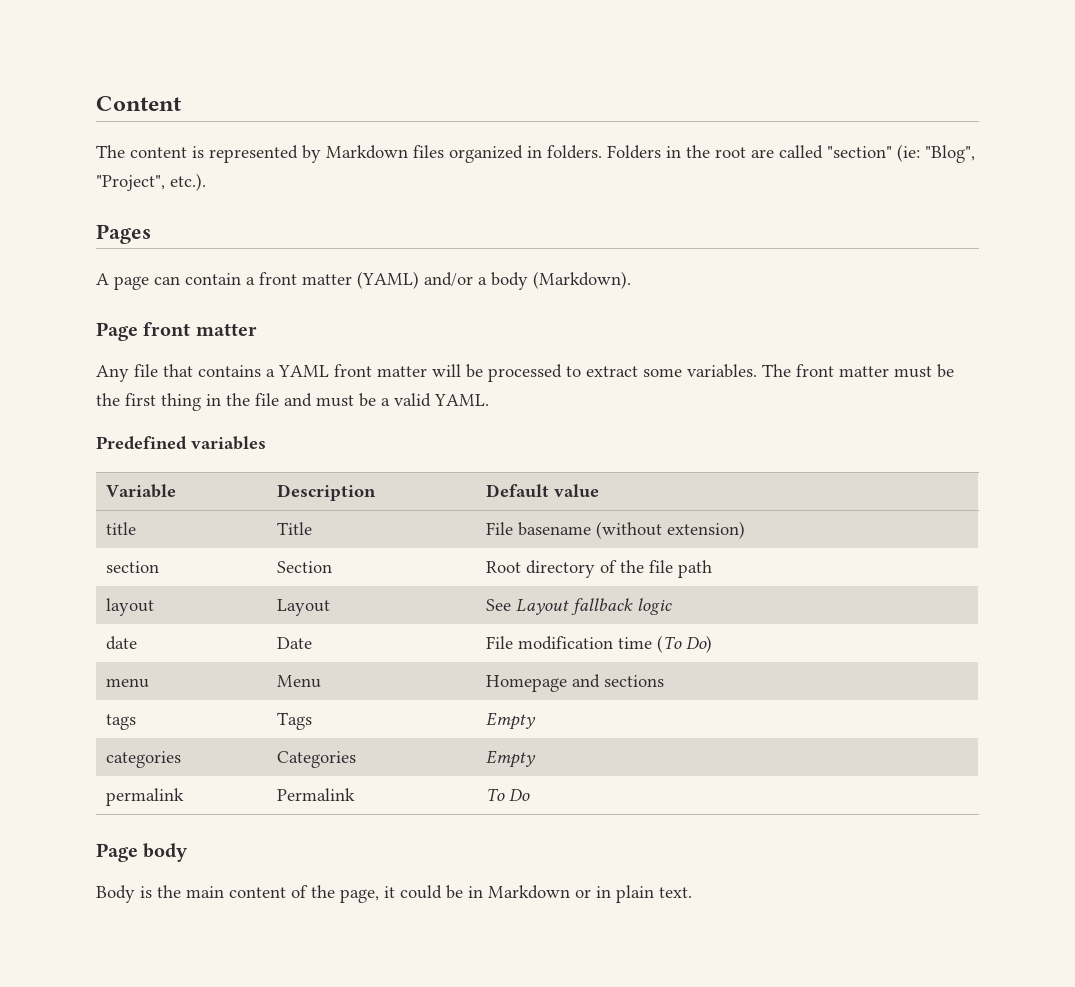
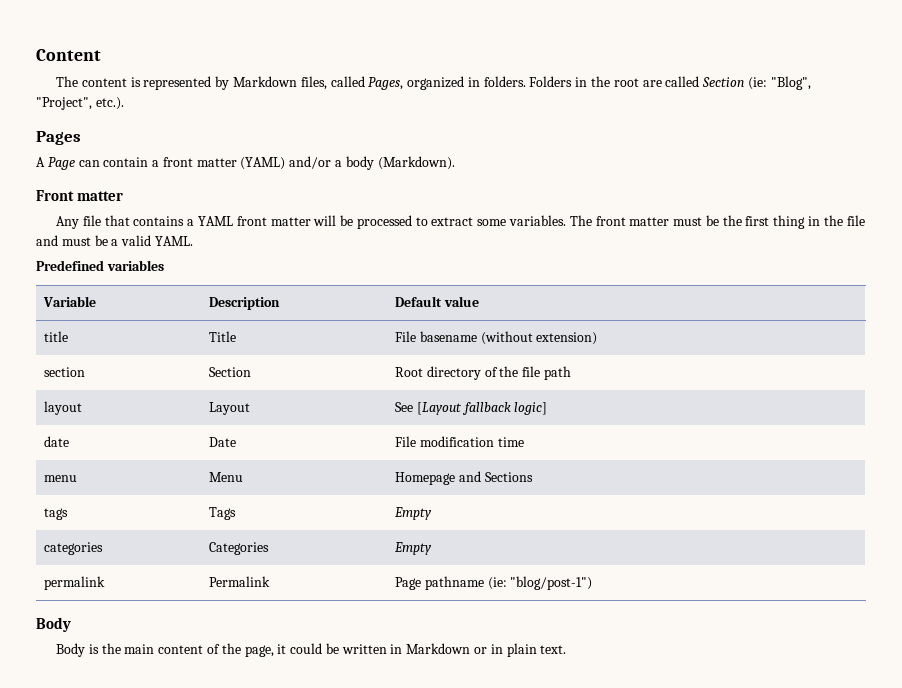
- The content is represented by Markdown files organized in folders.
+ The content is represented by Markdown files, called Pages, organized in folders.
- Folders in the root are called "section" (ie: "Blog", "Project", etc.).
+ Folders in the root are called Section (ie: "Blog", "Project", etc.).
- A page can contain a front matter (YAML) and/or a body (Markdown).
+ A Page can contain a front matter (YAML) and/or a body (Markdown).
- Page front matter
+ Front matter
- layout | Layout | See Layout fallback logic
+ layout | Layout | See [Layout fallback logic]
- date | Date | File modification time (To Do)
+ date | Date | File modification time
- menu | Menu | Homepage and sections
+ menu | Menu | Homepage and Sections
- permalink | Permalink | To Do
- Page body
+ permalink | Permalink | Page pathname (ie: "blog/post-1")
+ Body
- Body is the main content of the page, it could be in Markdown or in plain text.
+ Body is the main content of the page, it could be written in Markdown or in plain text.

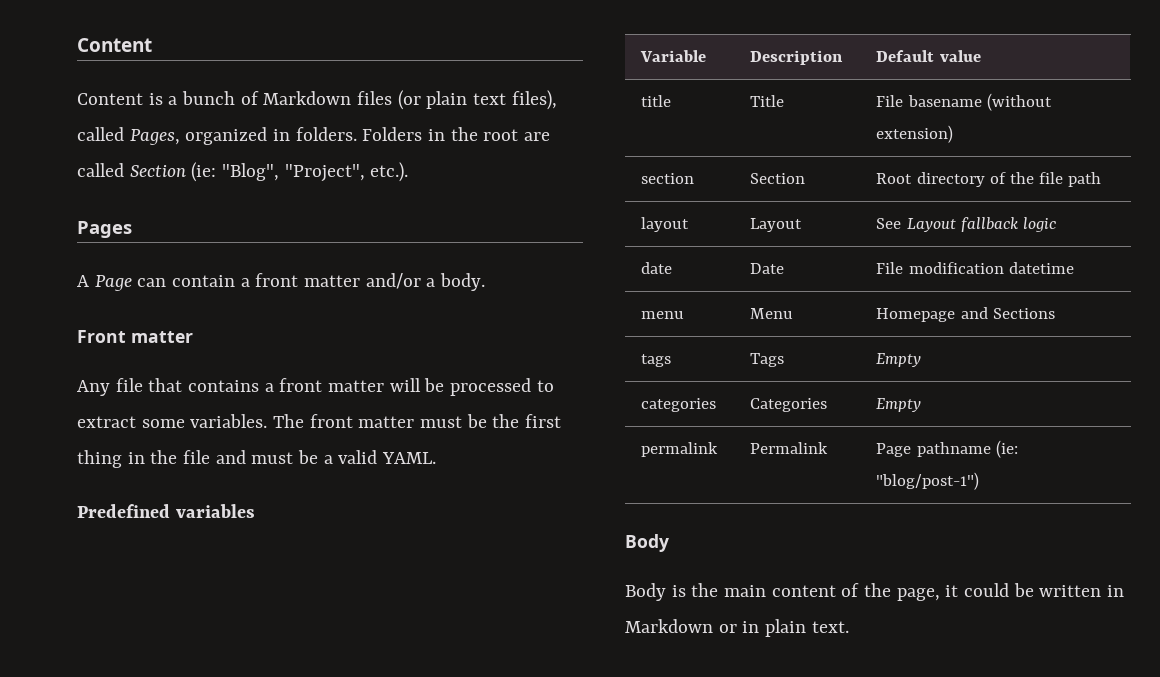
- The content is represented by Markdown files, called Pages, organized in folders.
+ Content is a bunch of Markdown files (or plain text files), called Pages, organized in folders.
- A Page can contain a front matter (YAML) and/or a body (Markdown).
+ A Page can contain a front matter and/or a body.
- Any file that contains a YAML front matter will be processed to extract some variables.
+ Any file that contains a front matter will be processed to extract some variables.
- layout | Layout | See [Layout fallback logic]
+ layout | Layout | See Layout fallback logic
- date | Date | File modification time
+ date | Date | File modification datetime

